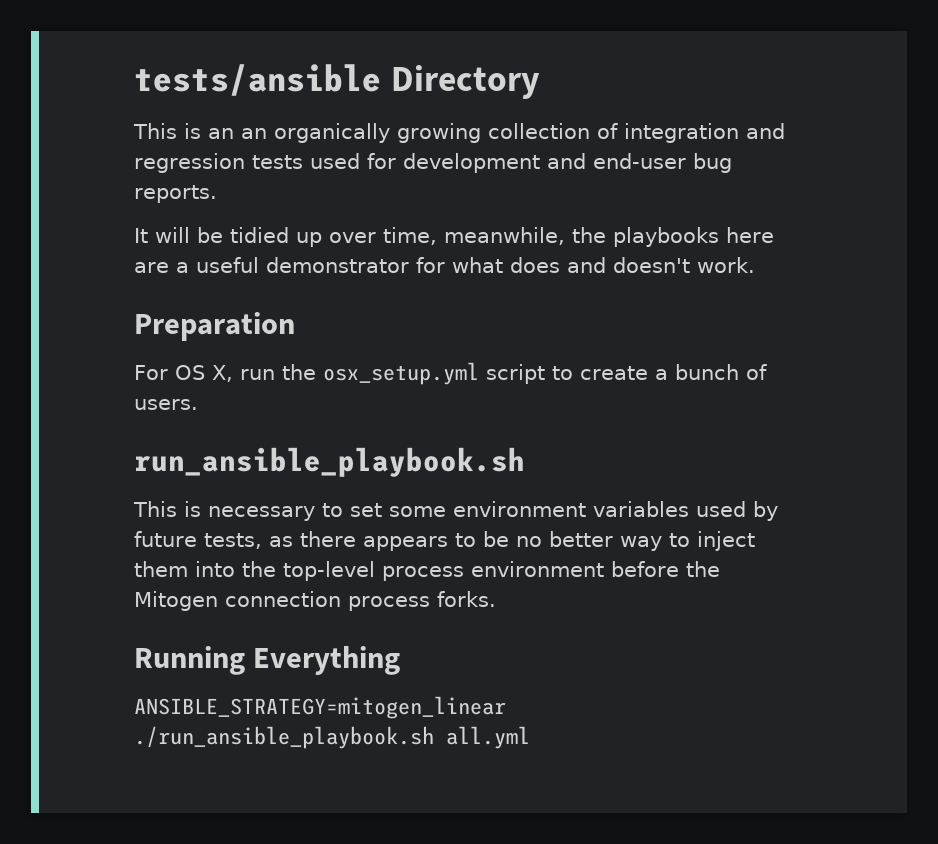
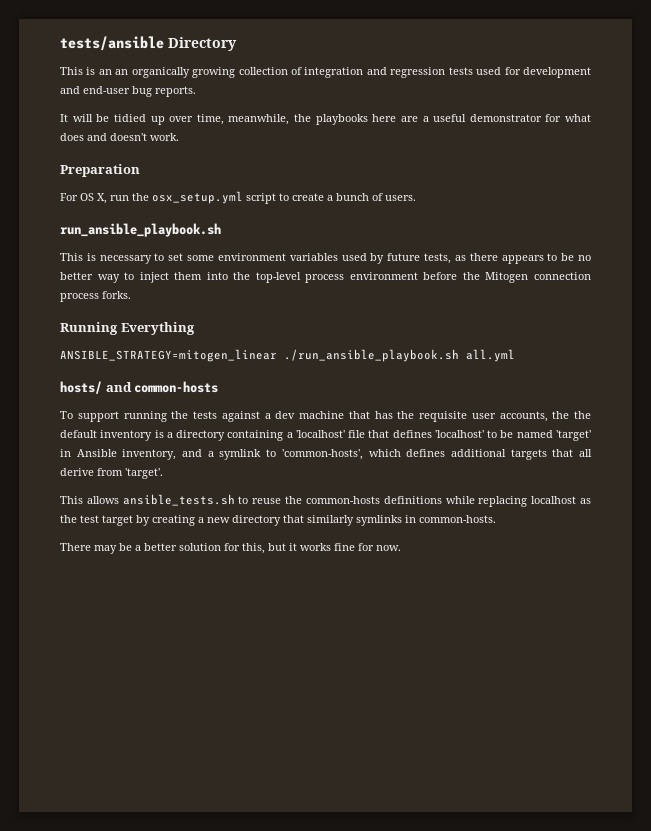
+ hosts/ and common-hosts
+ To support running the tests against a dev machine that has the requisite user accounts, the the default inventory is a directory containing a 'localhost' file that defines 'localhost' to be named 'target' in Ansible inventory, and a symlink to 'common-hosts', which defines additional targets that all derive from 'target'.
+ This allows ansible_tests.sh to reuse the common-hosts definitions while replacing localhost as the test target by creating a new directory that similarly symlinks in common-hosts.
+ There may be a better solution for this, but it works fine for now.

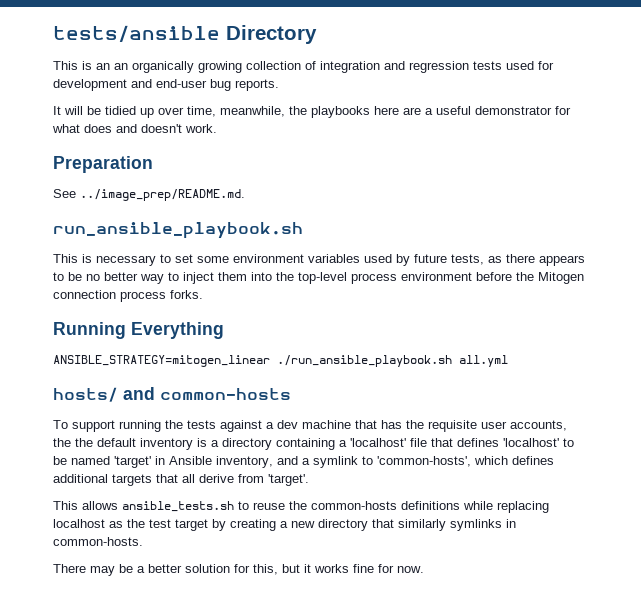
- For OS X, run the osx_setup.yml script to create a bunch of users.
+ See ../image_prep/README.md.

